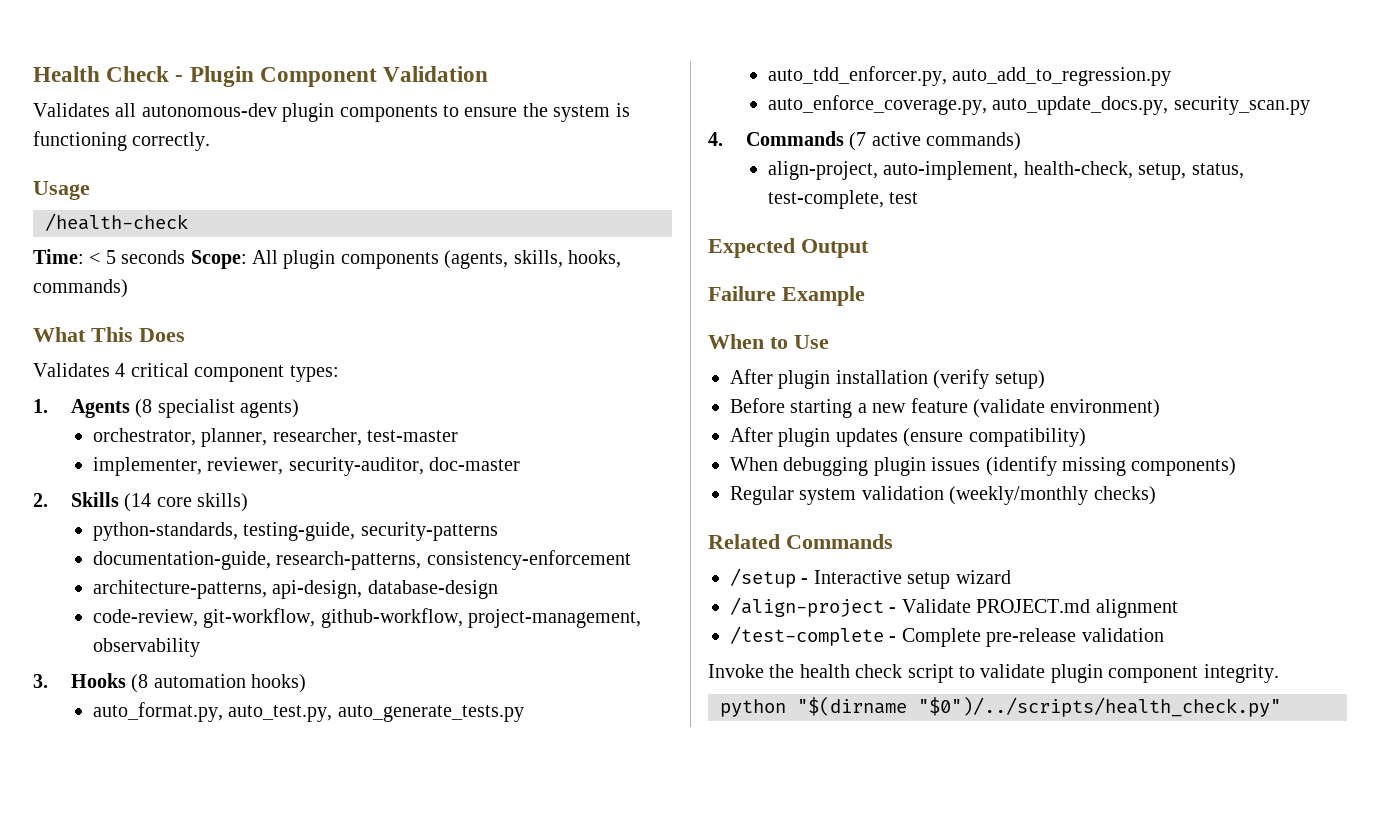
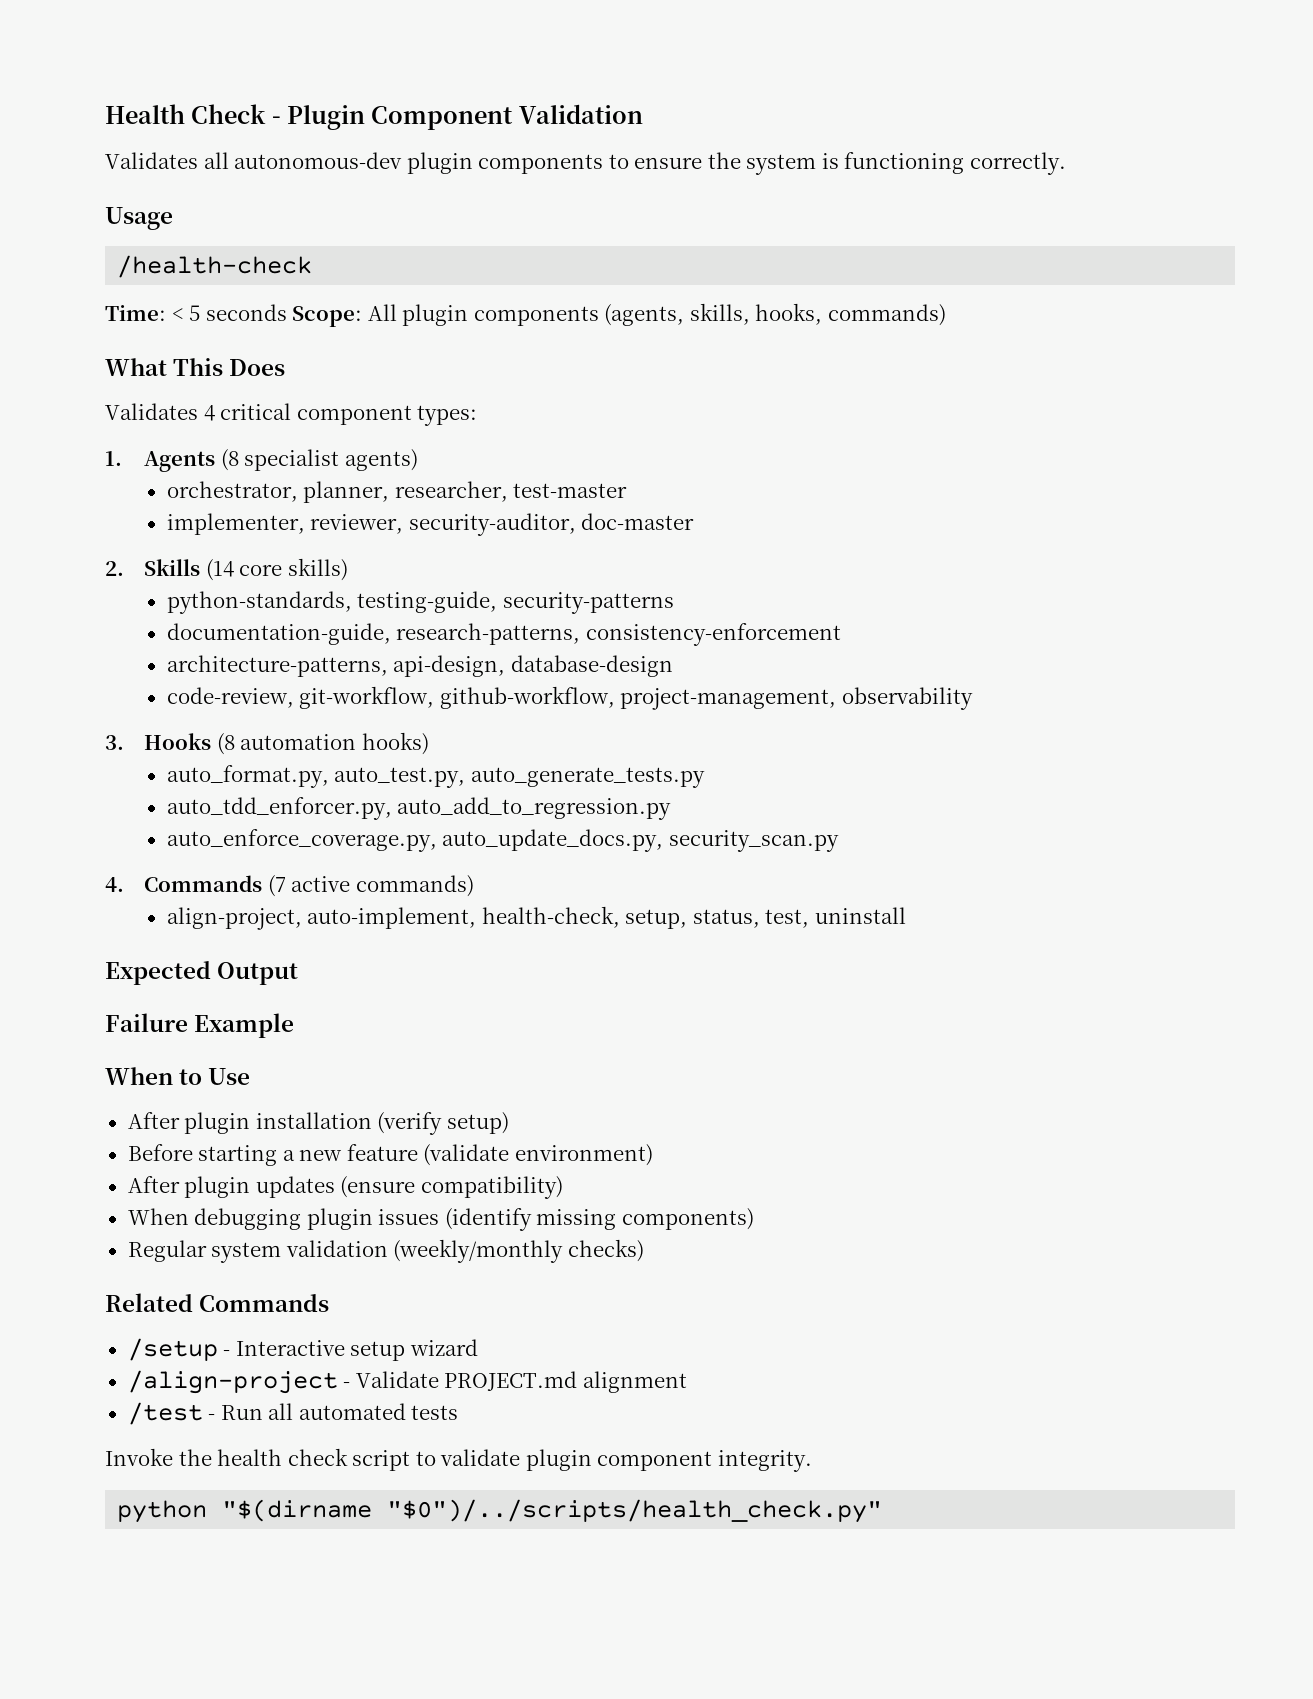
- align-project, auto-implement, health-check, setup, status, test-complete, test
+ align-project, auto-implement, health-check, setup, status, test, uninstall
- /test-complete - Complete pre-release validation
+ /test - Run all automated tests

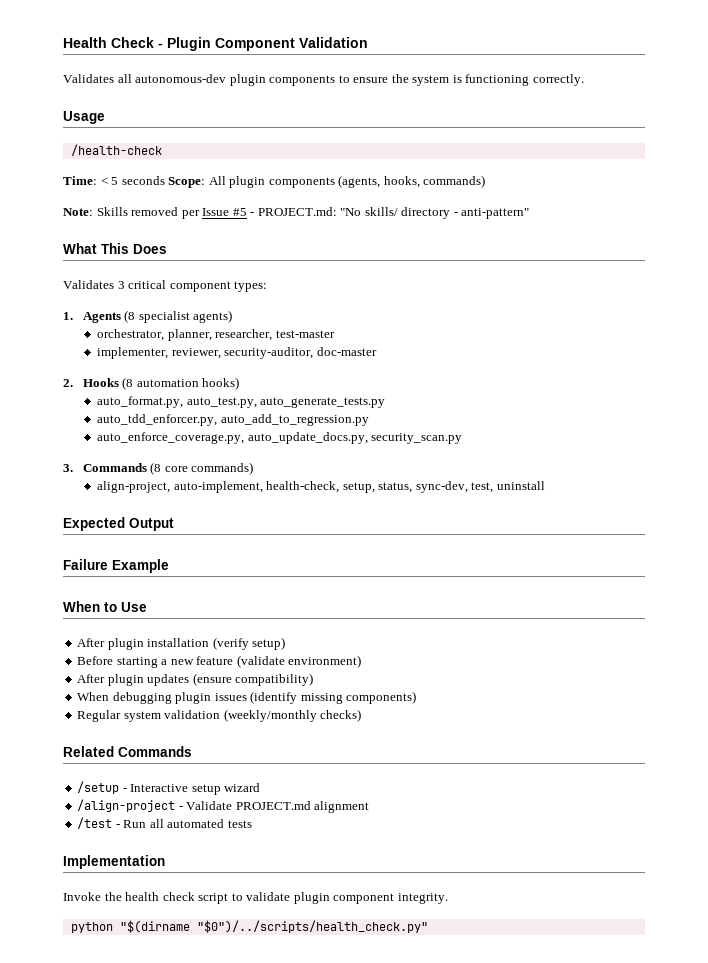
- Time: < 5 seconds Scope: All plugin components (agents, skills, hooks, commands)
+ Time: < 5 seconds Scope: All plugin components (agents, hooks, commands)
+ Note: Skills removed per Issue #5 - PROJECT.md: "No skills/ directory - anti-pattern"
- Validates 4 critical component types:
+ Validates 3 critical component types:
- 2. Skills (14 core skills)
- python-standards, testing-guide, security-patterns
- documentation-guide, research-patterns, consistency-enforcement
- architecture-patterns, api-design, database-design
- code-review, git-workflow, github-workflow, project-management, observability
- 3. Hooks (8 automation hooks)
+ 2. Hooks (8 automation hooks)
- 4. Commands (7 active commands)
+ 3. Commands (8 core commands)
- align-project, auto-implement, health-check, setup, status, test, uninstall
+ align-project, auto-implement, health-check, setup, status, sync-dev, test, uninstall
+ Implementation

